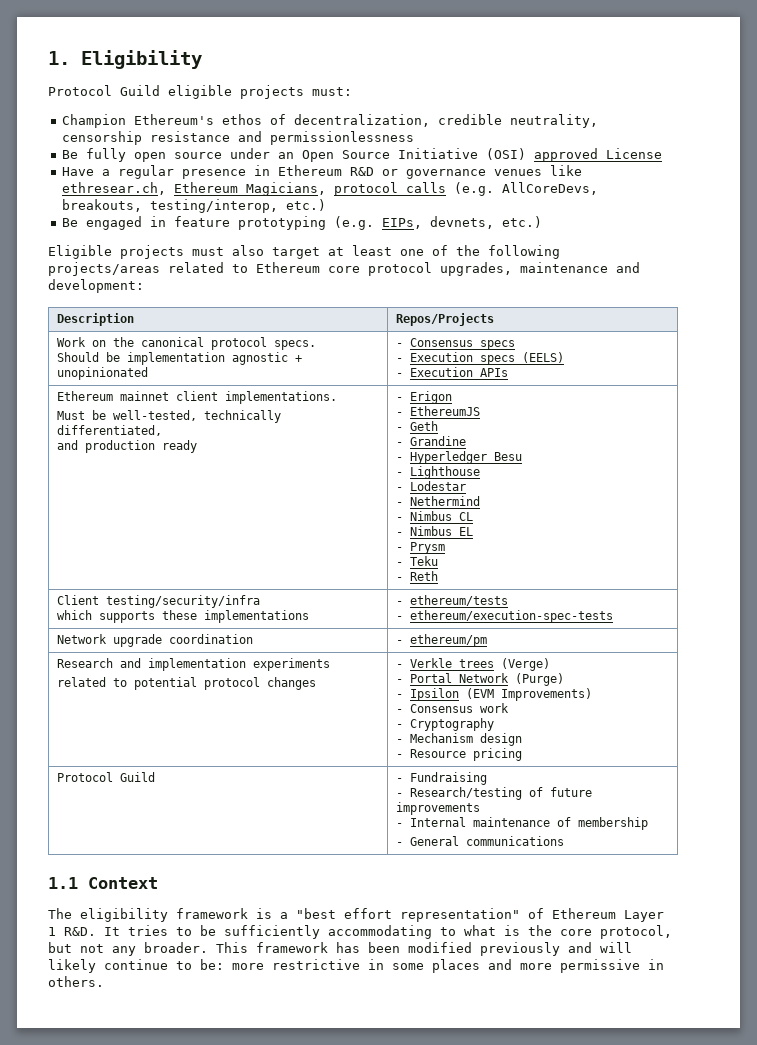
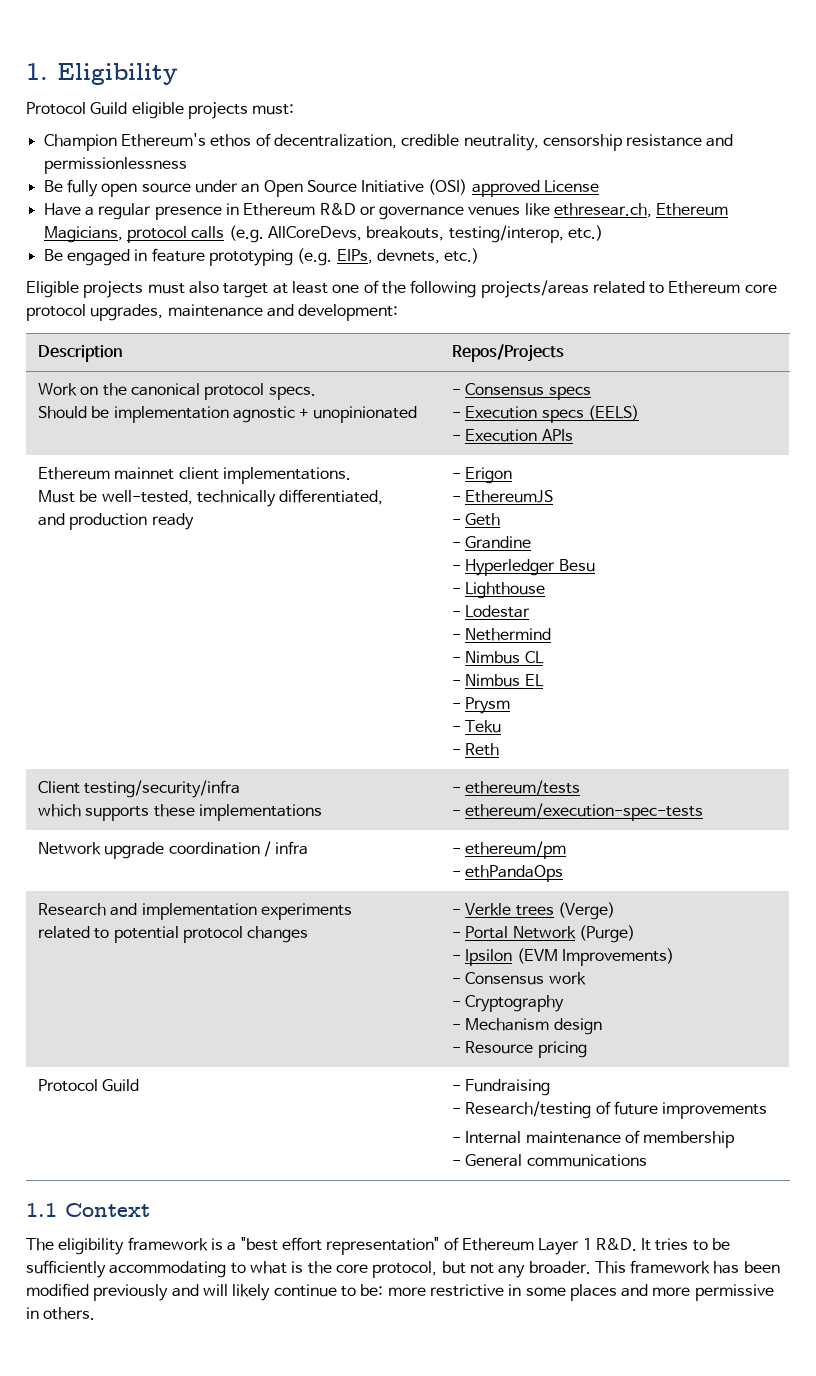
- Network upgrade coordination | - ethereum/pm
+ Network upgrade coordination / infra | - ethereum/pm
+ - ethPandaOps

